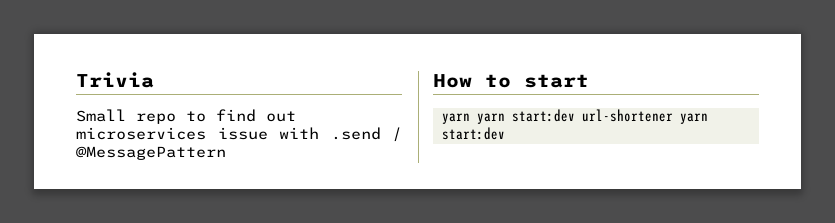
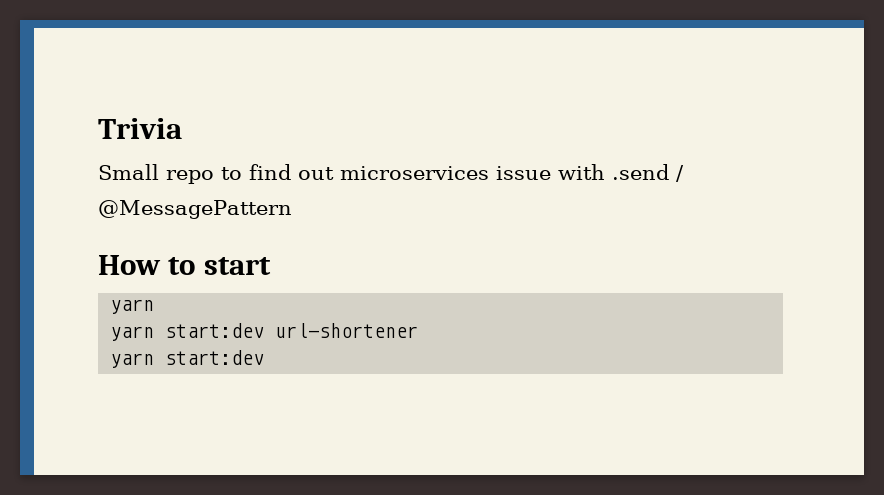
  How to start
- yarn yarn start:dev url-shortener yarn start:dev
+ yarn
+ yarn start:dev url-shortener
+ yarn start:dev

